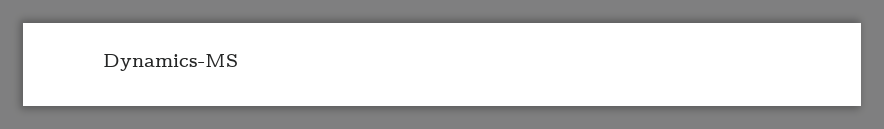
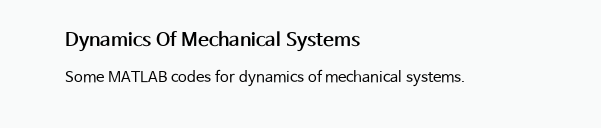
- Dynamics-MS
+ Dynamics Of Mechanical Systems
+ Some MATLAB codes for dynamics of mechanical systems.

